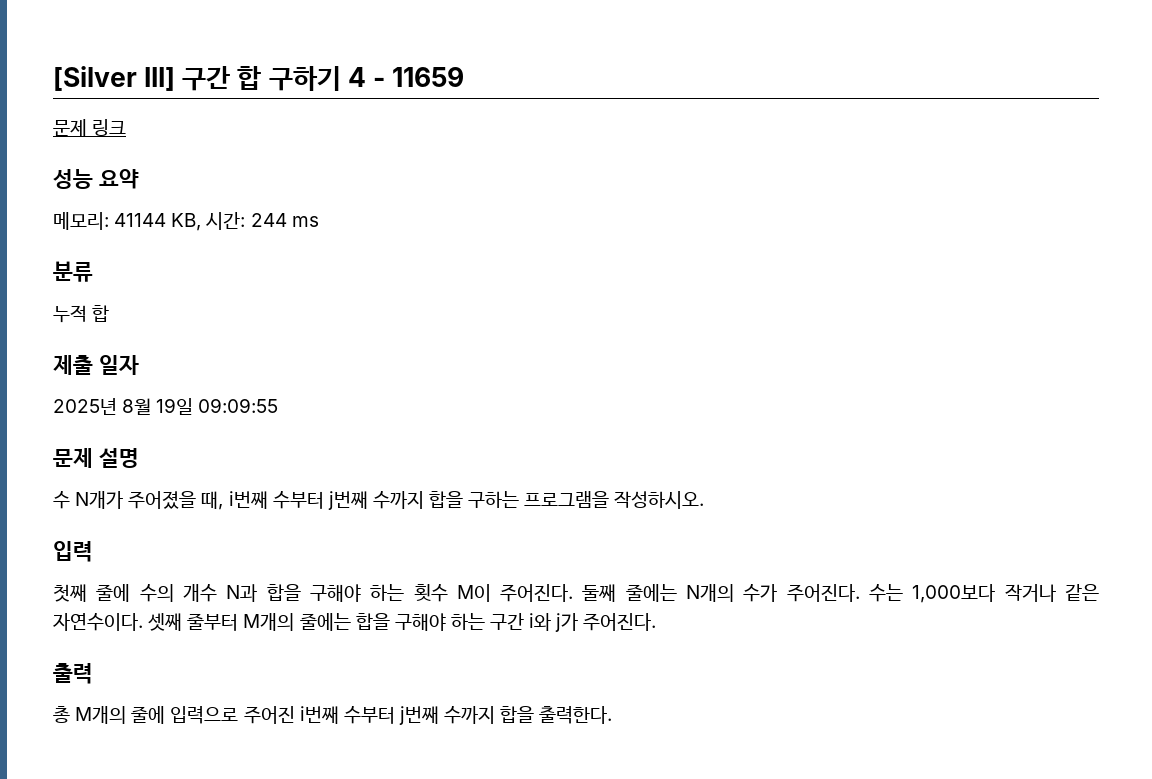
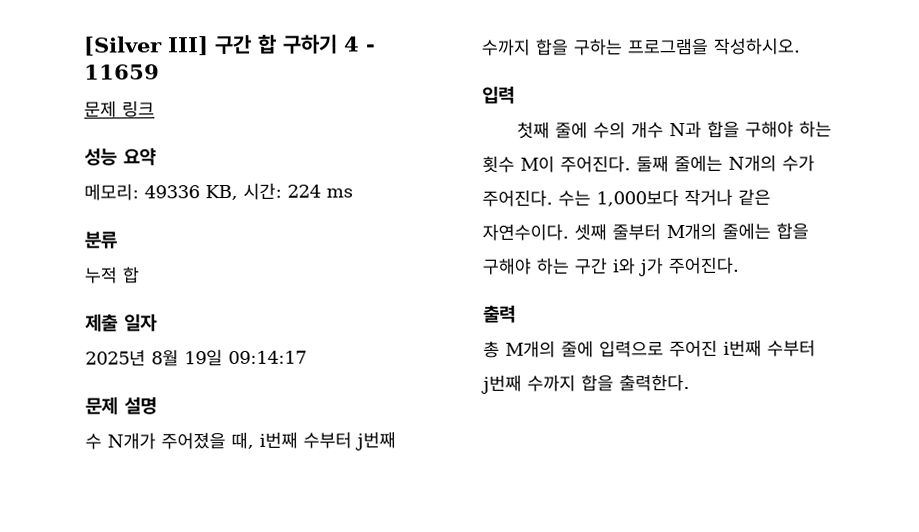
- 메모리: 41144 KB, 시간: 244 ms
+ 메모리: 49336 KB, 시간: 224 ms
- 2025년 8월 19일 09:09:55
+ 2025년 8월 19일 09:14:17

